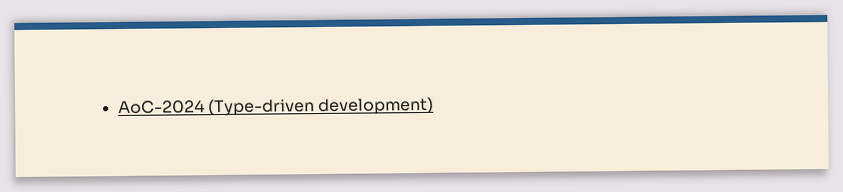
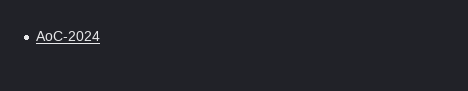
- AoC-2024 (Type-driven development)
+ AoC-2024

